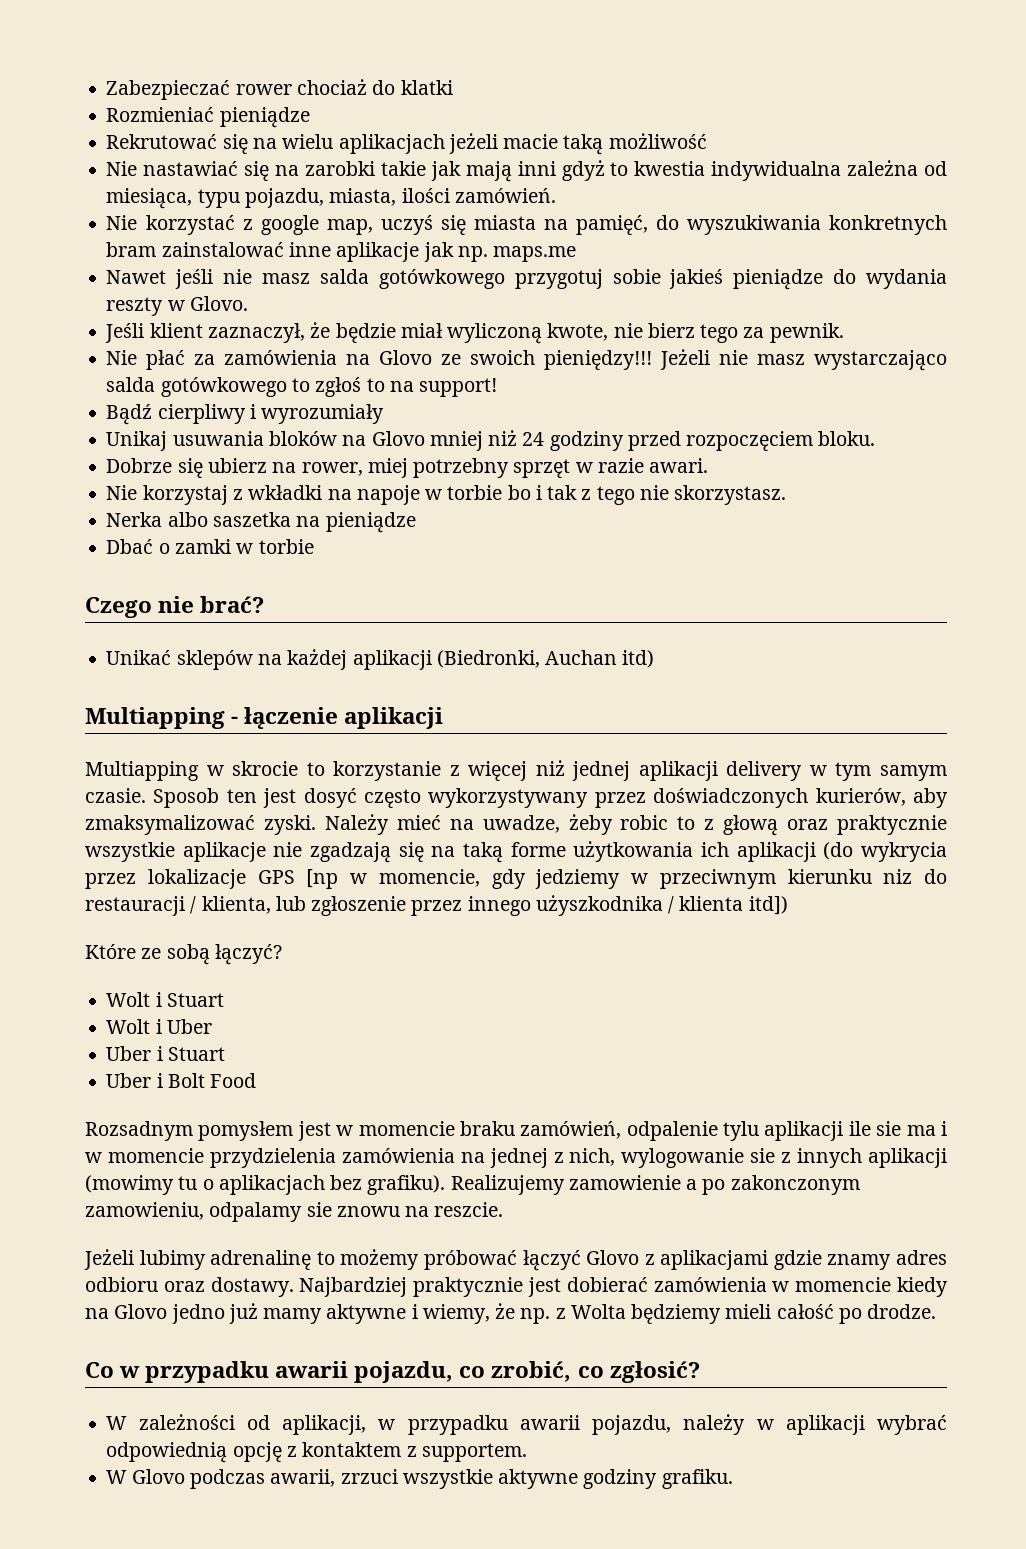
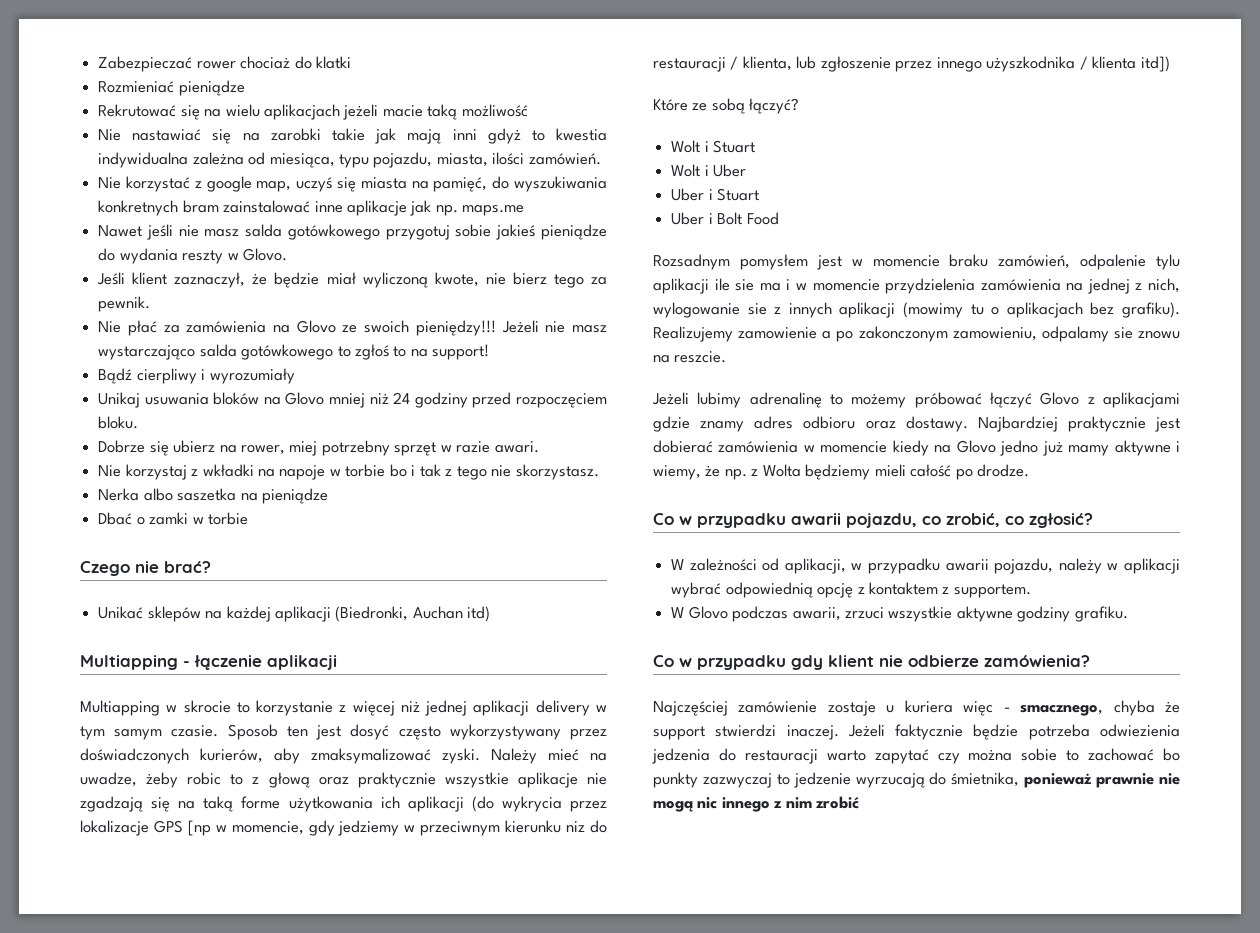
+ Co w przypadku gdy klient nie odbierze zamówienia?
+ Najczęściej zamówienie zostaje u kuriera więc - smacznego, chyba że support stwierdzi inaczej. Jeżeli faktycznie będzie potrzeba odwiezienia jedzenia do restauracji warto zapytać czy można sobie to zachować bo punkty zazwyczaj to jedzenie wyrzucają do śmietnika, ponieważ prawnie nie mogą nic innego z nim zrobić

